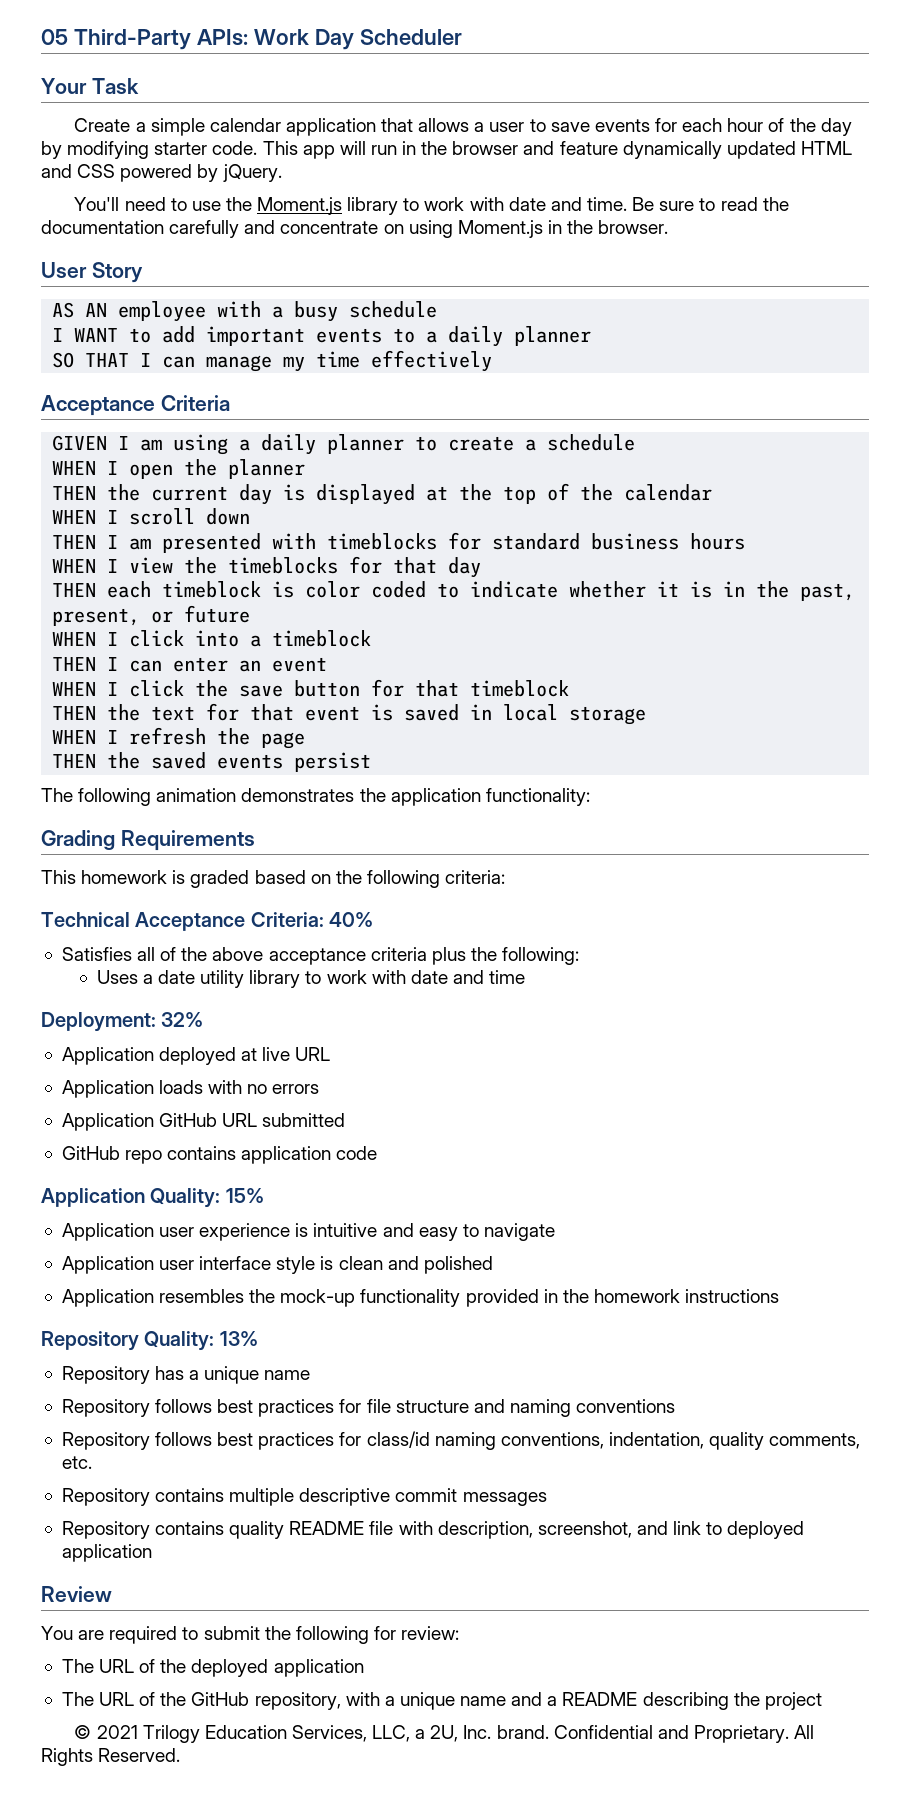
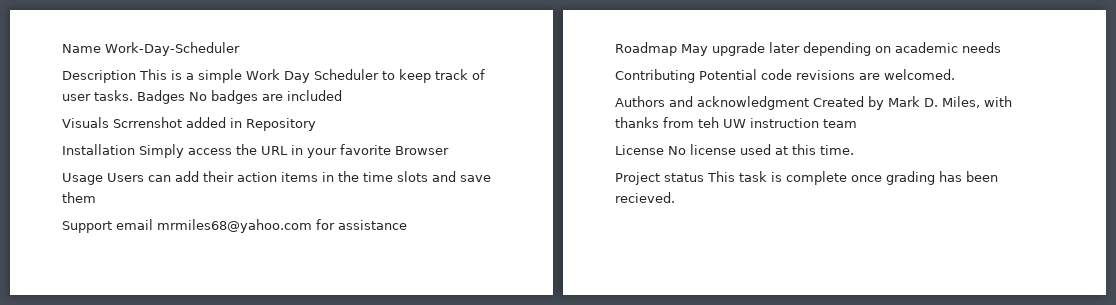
- 05 Third-Party APIs: Work Day Scheduler
- Your Task
- Create a simple calendar application that allows a user to save events for each hour of the day by modifying starter code. This app will run in the browser and feature dynamically updated HTML and CSS powered by jQuery.
- You'll need to use the Moment.js library to work with date and time. Be sure to read the documentation carefully and concentrate on using Moment.js in the browser.
- User Story
- AS AN employee with a busy schedule
- I WANT to add important events to a daily planner
- SO THAT I can manage my time effectively
- Acceptance Criteria
- GIVEN I am using a daily planner to create a schedule
- WHEN I open the planner
- THEN the current day is displayed at the top of the calendar
- WHEN I scroll down
- THEN I am presented with timeblocks for standard business hours
- WHEN I view the timeblocks for that day
- THEN each timeblock is color coded to indicate whether it is in the past, present, or future
- WHEN I click into a timeblock
- THEN I can enter an event
- WHEN I click the save button for that timeblock
- THEN the text for that event is saved in local storage
- WHEN I refresh the page
- THEN the saved events persist
- The following animation demonstrates the application functionality:
- Grading Requirements
- This homework is graded based on the following criteria:
- Technical Acceptance Criteria: 40%
- Satisfies all of the above acceptance criteria plus the following:
- Uses a date utility library to work with date and time
- Deployment: 32%
- Application deployed at live URL
- Application loads with no errors
- Application GitHub URL submitted
- GitHub repo contains application code
- Application Quality: 15%
- Application user experience is intuitive and easy to navigate
- Application user interface style is clean and polished
- Application resembles the mock-up functionality provided in the homework instructions
- Repository Quality: 13%
- Repository has a unique name
- Repository follows best practices for file structure and naming conventions
- Repository follows best practices for class/id naming conventions, indentation, quality comments, etc.
- Repository contains multiple descriptive commit messages
- Repository contains quality README file with description, screenshot, and link to deployed application
- Review
- You are required to submit the following for review:
- The URL of the deployed application
- The URL of the GitHub repository, with a unique name and a README describing the project
- © 2021 Trilogy Education Services, LLC, a 2U, Inc. brand. Confidential and Proprietary. All Rights Reserved.
+ Name Work-Day-Scheduler
+ Description This is a simple Work Day Scheduler to keep track of user tasks. Badges No badges are included
+ Visuals Scrrenshot added in Repository
+ Installation Simply access the URL in your favorite Browser
+ Usage Users can add their action items in the time slots and save them
+ Support email mrmiles68@yahoo.com for assistance
+ Roadmap May upgrade later depending on academic needs
+ Contributing Potential code revisions are welcomed.
+ Authors and acknowledgment Created by Mark D. Miles, with thanks from teh UW instruction team
+ License No license used at this time.
+ Project status This task is complete once grading has been recieved.

